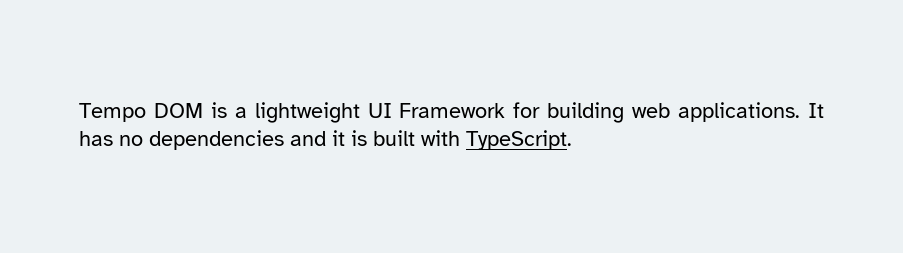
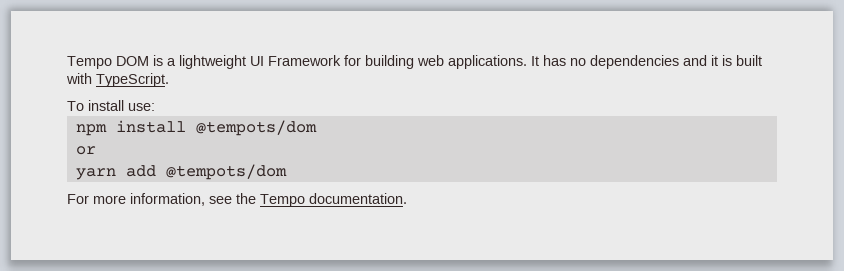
+ To install use:
+ npm install @tempots/dom
+ or
+ yarn add @tempots/dom
+ For more information, see the Tempo documentation.

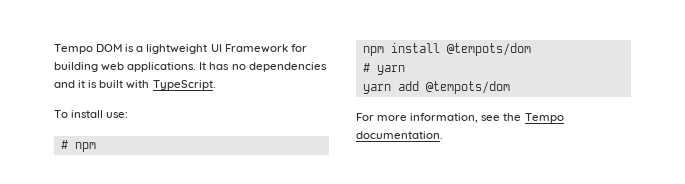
+ # npm
- or
+ # yarn

